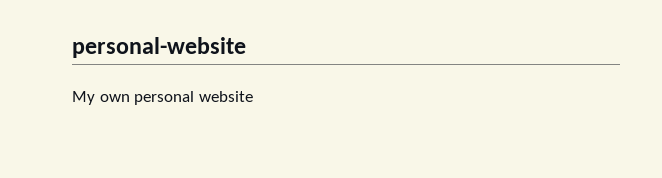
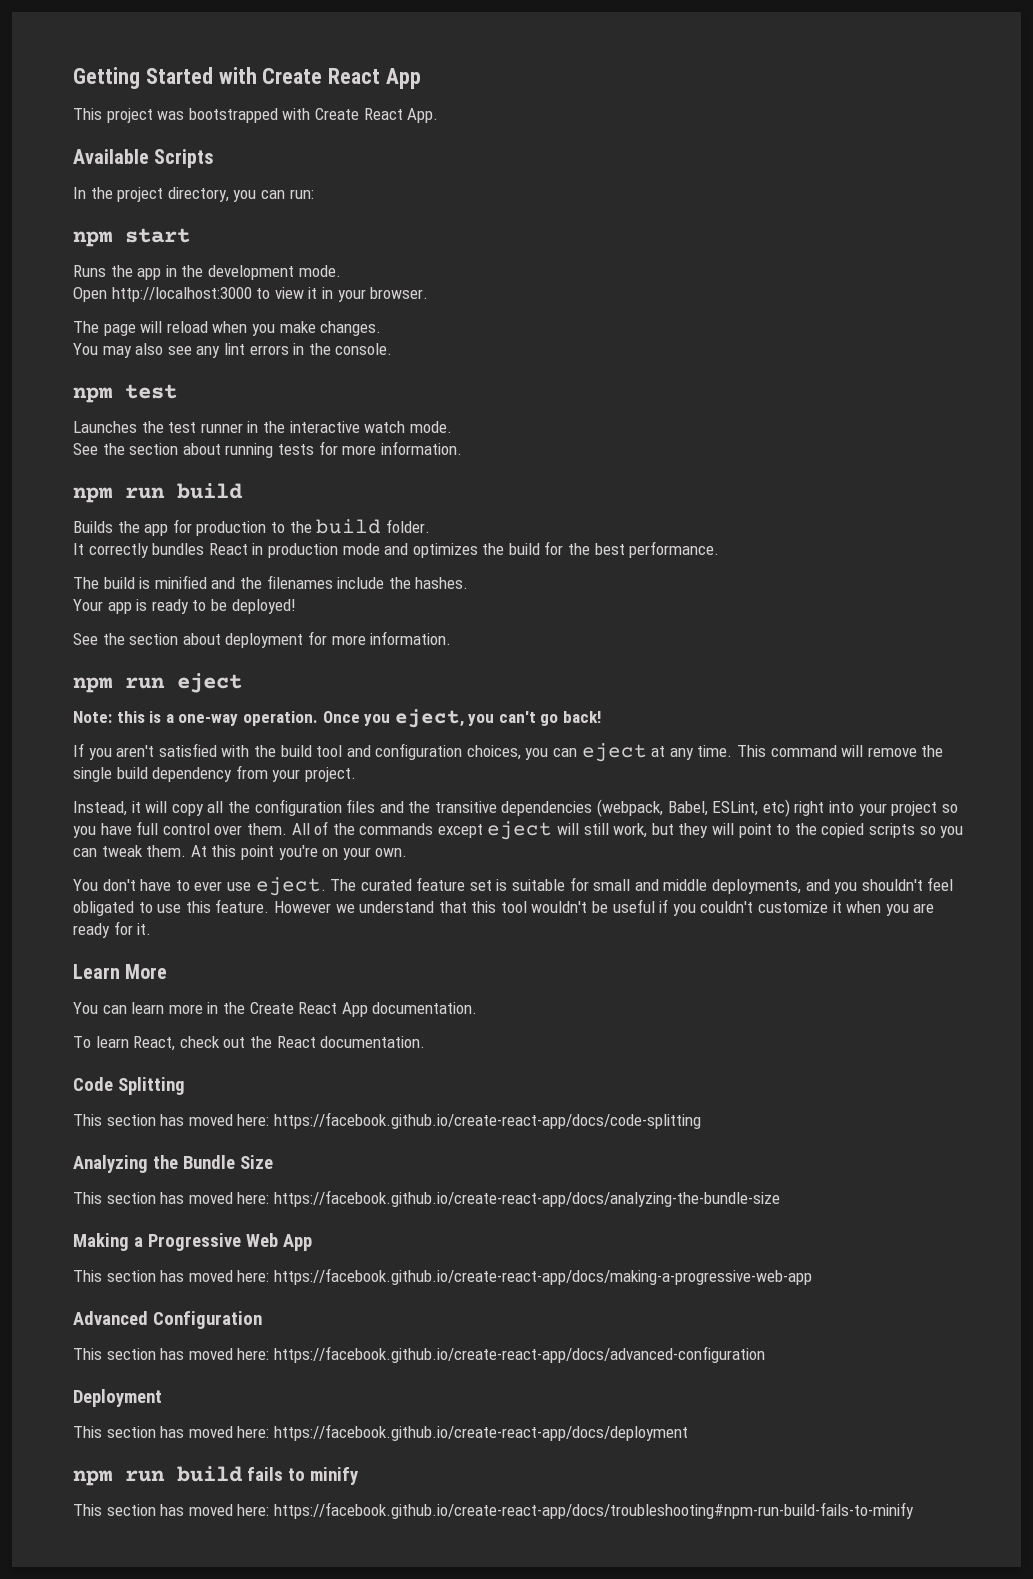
- personal-website
- My own personal website
+ Getting Started with Create React App
+ This project was bootstrapped with Create React App.
+ Available Scripts
+ In the project directory, you can run:
+ npm start
+ Runs the app in the development mode.
+ Open http://localhost:3000 to view it in your browser.
+ The page will reload when you make changes.
+ You may also see any lint errors in the console.
+ npm test
+ Launches the test runner in the interactive watch mode.
+ See the section about running tests for more information.
+ npm run build
+ Builds the app for production to the build folder.
+ It correctly bundles React in production mode and optimizes the build for the best performance.
+ The build is minified and the filenames include the hashes.
+ Your app is ready to be deployed!
+ See the section about deployment for more information.
+ npm run eject
+ Note: this is a one-way operation. Once you eject, you can't go back!
+ If you aren't satisfied with the build tool and configuration choices, you can eject at any time. This command will remove the single build dependency from your project.
+ Instead, it will copy all the configuration files and the transitive dependencies (webpack, Babel, ESLint, etc) right into your project so you have full control over them. All of the commands except eject will still work, but they will point to the copied scripts so you can tweak them. At this point you're on your own.
+ You don't have to ever use eject. The curated feature set is suitable for small and middle deployments, and you shouldn't feel obligated to use this feature. However we understand that this tool wouldn't be useful if you couldn't customize it when you are ready for it.
+ Learn More
+ You can learn more in the Create React App documentation.
+ To learn React, check out the React documentation.
+ Code Splitting
+ This section has moved here: https://facebook.github.io/create-react-app/docs/code-splitting
+ Analyzing the Bundle Size
+ This section has moved here: https://facebook.github.io/create-react-app/docs/analyzing-the-bundle-size
+ Making a Progressive Web App
+ This section has moved here: https://facebook.github.io/create-react-app/docs/making-a-progressive-web-app
+ Advanced Configuration
+ This section has moved here: https://facebook.github.io/create-react-app/docs/advanced-configuration
+ Deployment
+ This section has moved here: https://facebook.github.io/create-react-app/docs/deployment
+ npm run build fails to minify
+ This section has moved here: https://facebook.github.io/create-react-app/docs/troubleshooting#npm-run-build-fails-to-minify

